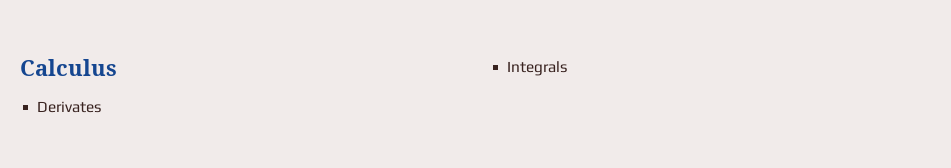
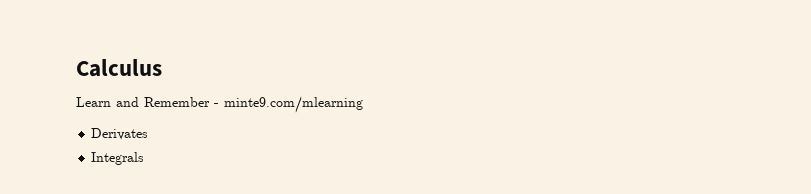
+ Learn and Remember - minte9.com/mlearning

